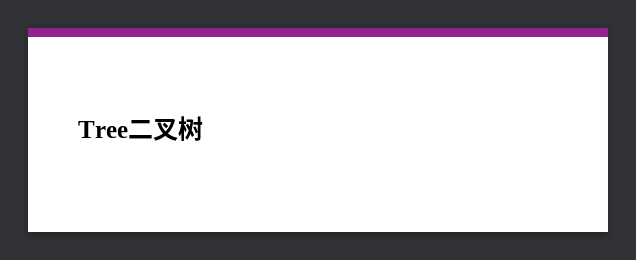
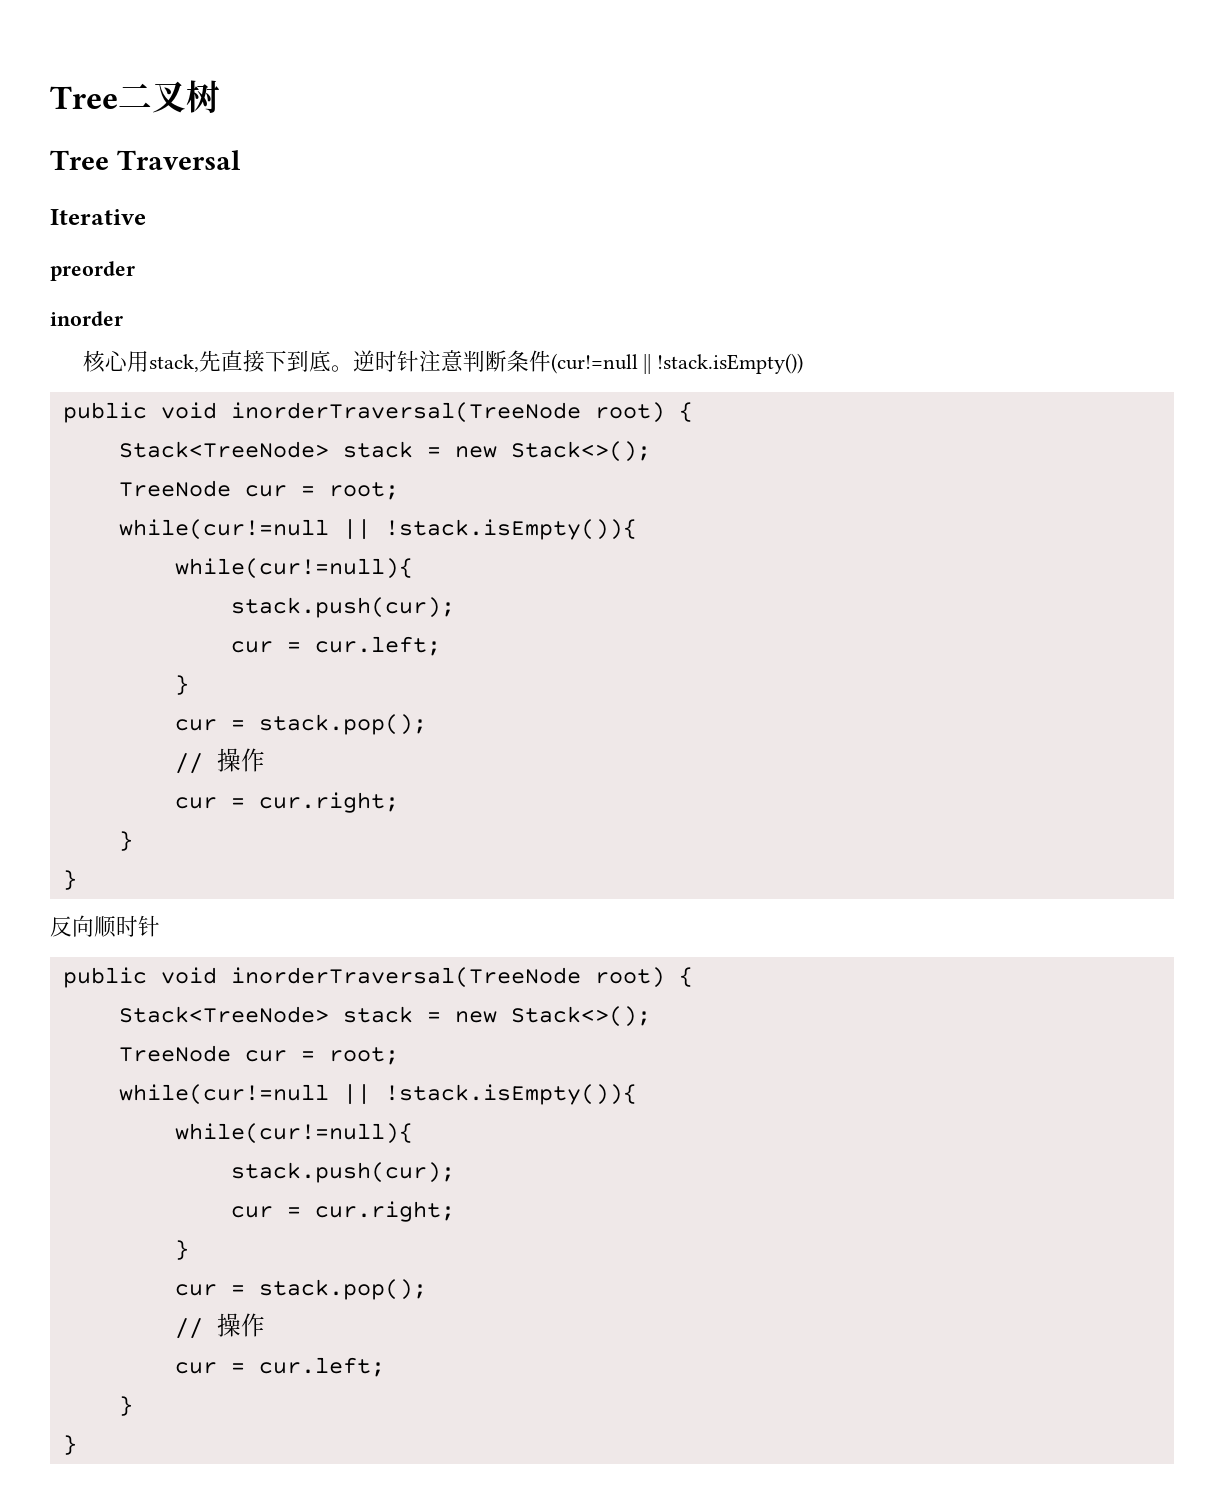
+ Tree Traversal
+ Iterative
+ preorder
+ inorder
+ 核心用stack,先直接下到底。逆时针注意判断条件(cur!=null || !stack.isEmpty())
+ public void inorderTraversal(TreeNode root) {
+ Stack<TreeNode> stack = new Stack<>();
+ TreeNode cur = root;
+ while(cur!=null || !stack.isEmpty()){
+ while(cur!=null){
+ stack.push(cur);
+ cur = cur.left;
+ }
+ cur = stack.pop();
+ // 操作
+ cur = cur.right;
+ }
+ }
+ 反向顺时针
+ public void inorderTraversal(TreeNode root) {
+ Stack<TreeNode> stack = new Stack<>();
+ TreeNode cur = root;
+ while(cur!=null || !stack.isEmpty()){
+ while(cur!=null){
+ stack.push(cur);
+ cur = cur.right;
+ }
+ cur = stack.pop();
+ // 操作
+ cur = cur.left;
+ }
+ }

